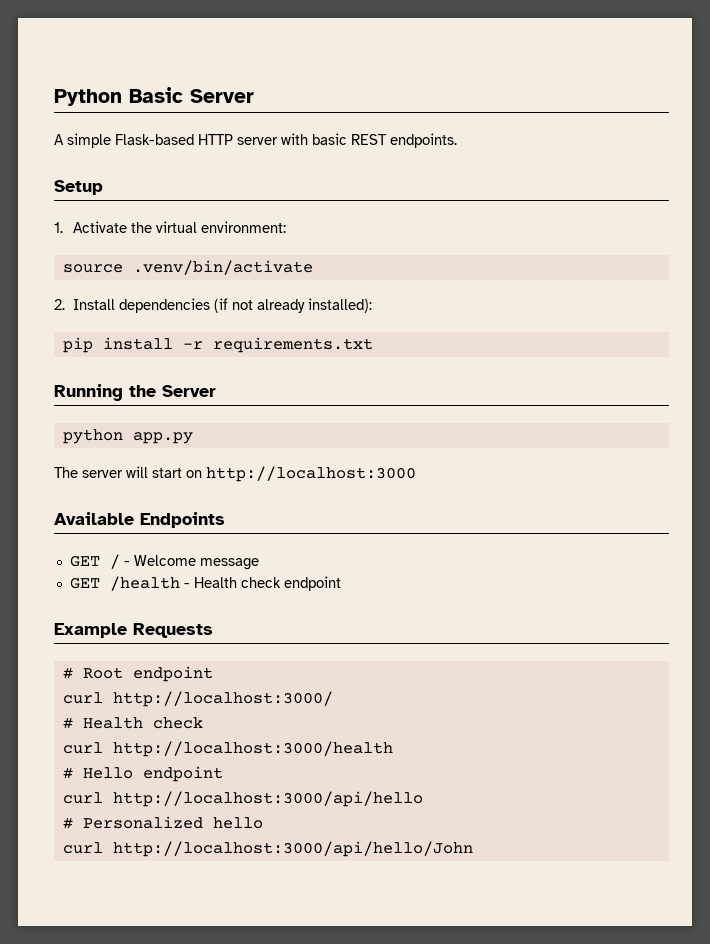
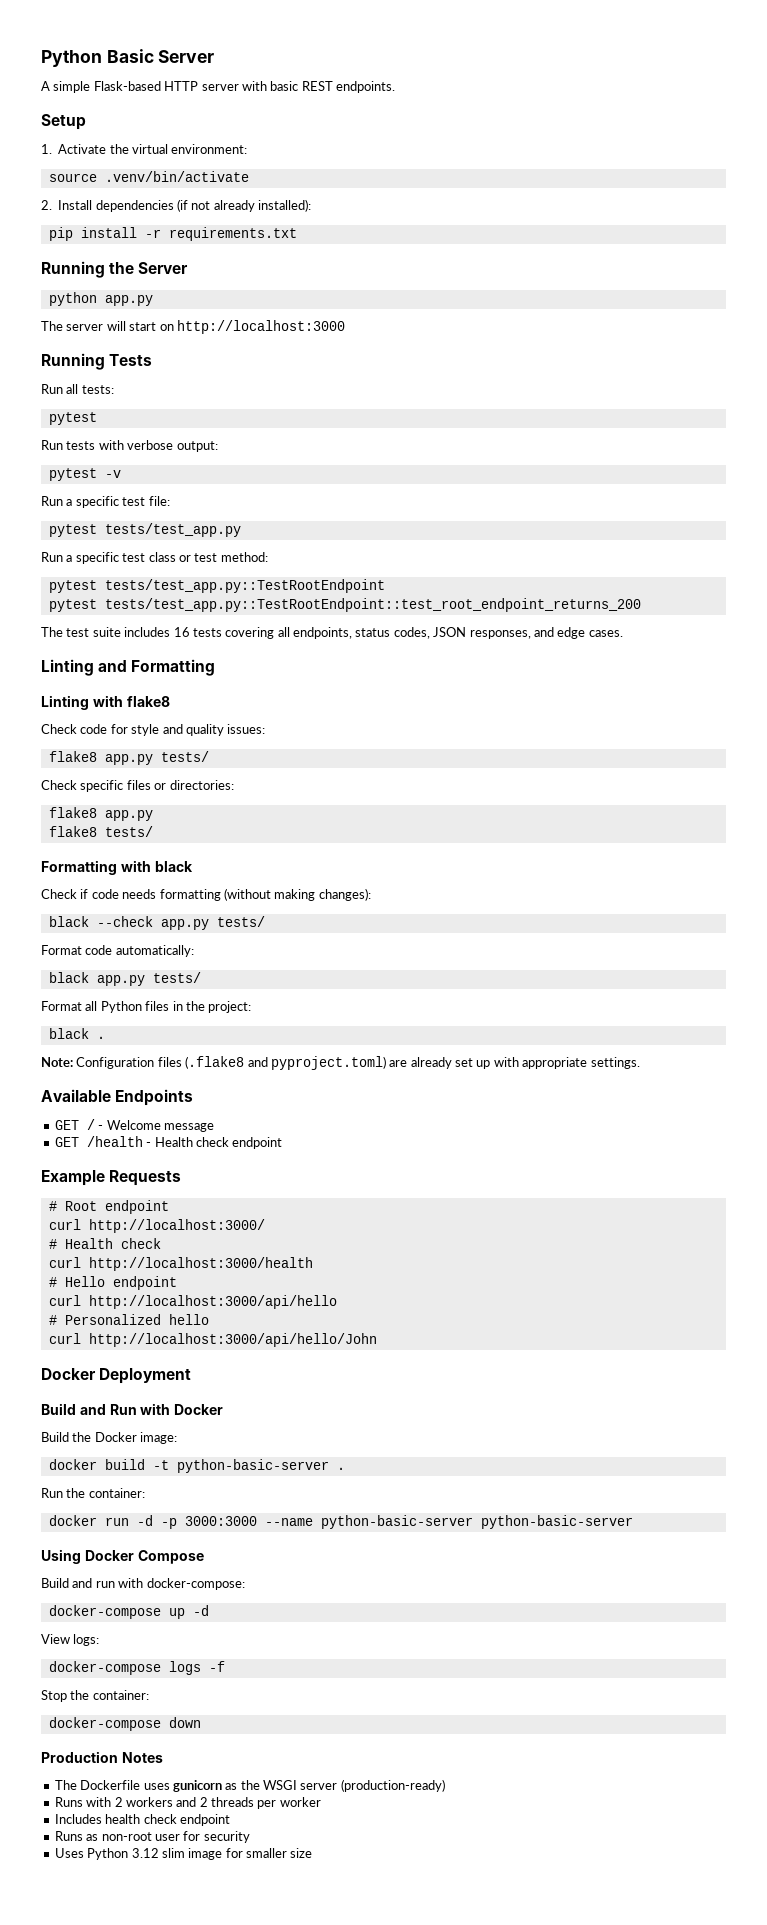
+ Running Tests
+ Run all tests:
+ pytest
+ Run tests with verbose output:
+ pytest -v
+ Run a specific test file:
+ pytest tests/test_app.py
+ Run a specific test class or test method:
+ pytest tests/test_app.py::TestRootEndpoint
+ pytest tests/test_app.py::TestRootEndpoint::test_root_endpoint_returns_200
+ The test suite includes 16 tests covering all endpoints, status codes, JSON responses, and edge cases.
+ Linting and Formatting
+ Linting with flake8
+ Check code for style and quality issues:
+ flake8 app.py tests/
+ Check specific files or directories:
+ flake8 app.py
+ flake8 tests/
+ Formatting with black
+ Check if code needs formatting (without making changes):
+ black --check app.py tests/
+ Format code automatically:
+ black app.py tests/
+ Format all Python files in the project:
+ black .
+ Note: Configuration files (.flake8 and pyproject.toml) are already set up with appropriate settings.
+ Docker Deployment
+ Build and Run with Docker
+ Build the Docker image:
+ docker build -t python-basic-server .
+ Run the container:
+ docker run -d -p 3000:3000 --name python-basic-server python-basic-server
+ Using Docker Compose
+ Build and run with docker-compose:
+ docker-compose up -d
+ View logs:
+ docker-compose logs -f
+ Stop the container:
+ docker-compose down
+ Production Notes
+ The Dockerfile uses gunicorn as the WSGI server (production-ready)
+ Runs with 2 workers and 2 threads per worker
+ Includes health check endpoint
+ Runs as non-root user for security
+ Uses Python 3.12 slim image for smaller size

